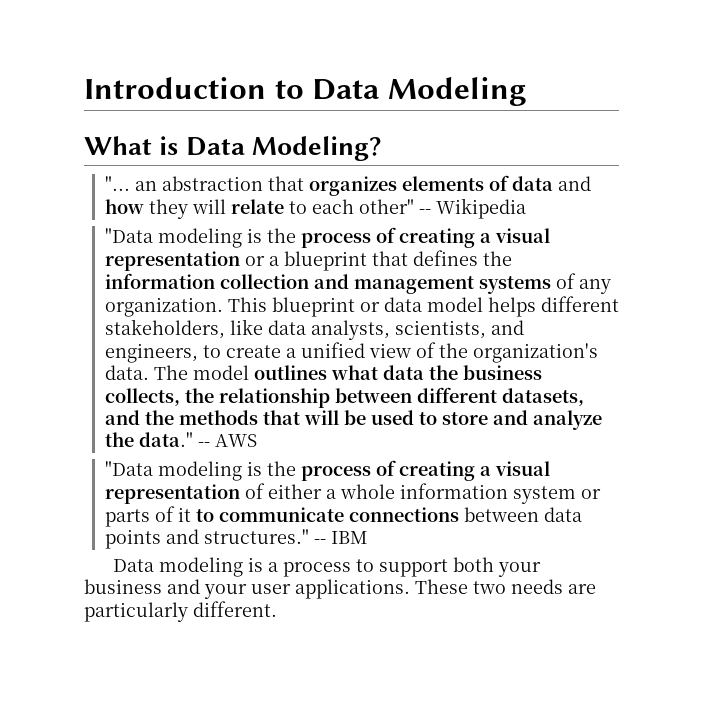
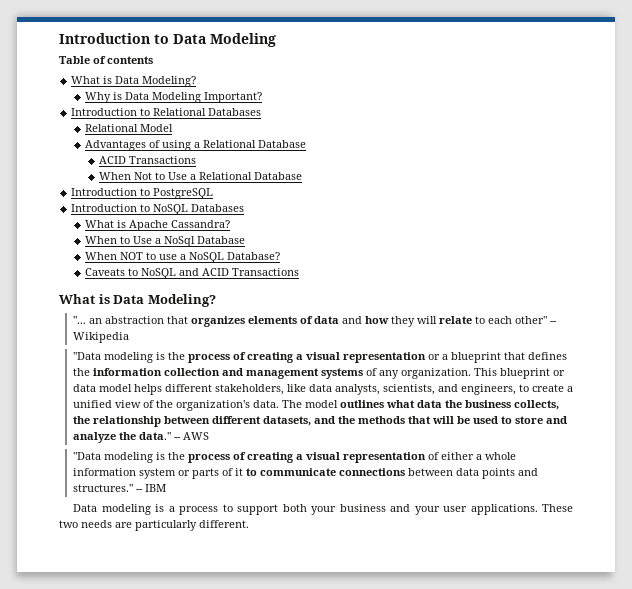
+ Table of contents
+ What is Data Modeling?
+ Why is Data Modeling Important?
+ Introduction to Relational Databases
+ Relational Model
+ Advantages of using a Relational Database
+ ACID Transactions
+ When Not to Use a Relational Database
+ Introduction to PostgreSQL
+ Introduction to NoSQL Databases
+ What is Apache Cassandra?
+ When to Use a NoSql Database
+ When NOT to use a NoSQL Database?
+ Caveats to NoSQL and ACID Transactions

